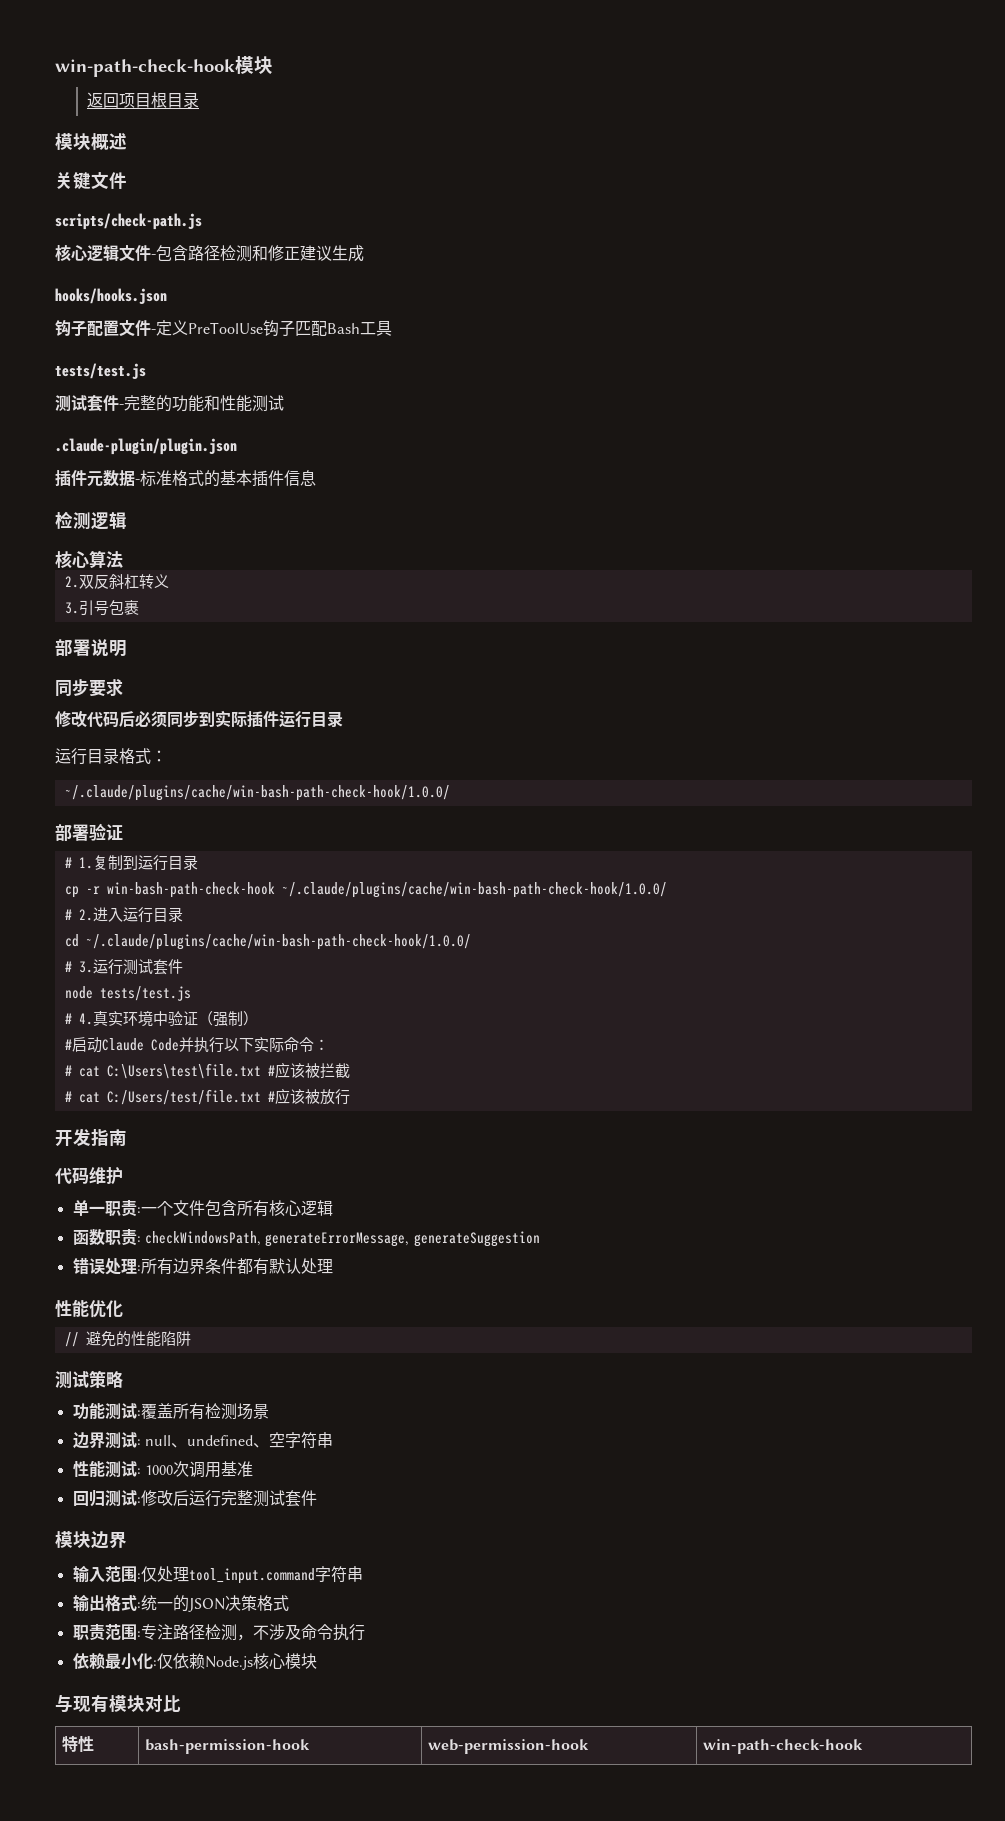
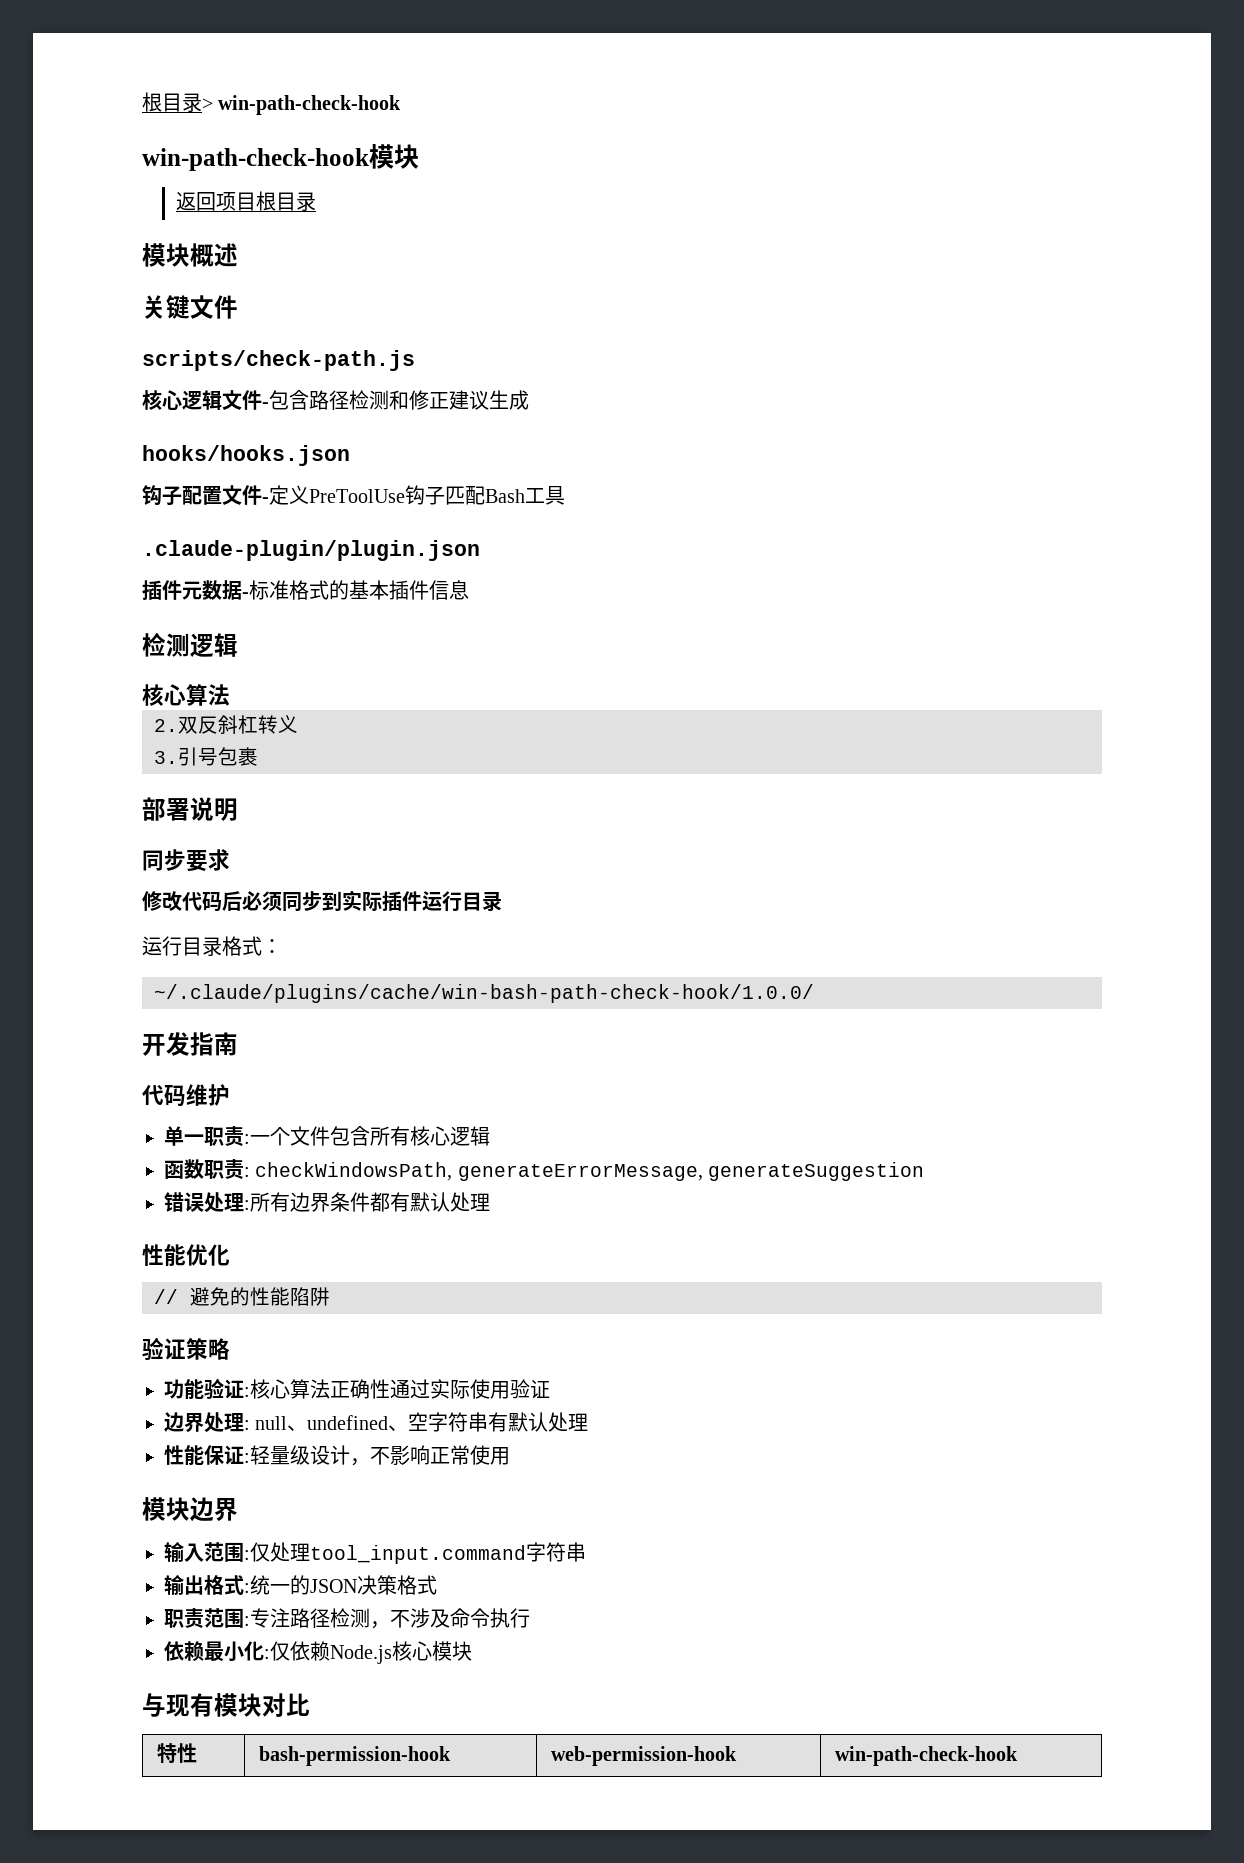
+ 根目录> win-path-check-hook
  钩子配置文件-定义PreToolUse钩子匹配Bash工具
- tests/test.js
- 测试套件-完整的功能和性能测试
- 部署验证
- # 1.复制到运行目录
- cp -r win-bash-path-check-hook ~/.claude/plugins/cache/win-bash-path-check-hook/1.0.0/
- # 2.进入运行目录
- cd ~/.claude/plugins/cache/win-bash-path-check-hook/1.0.0/
- # 3.运行测试套件
- node tests/test.js
- # 4.真实环境中验证（强制）
- #启动Claude Code并执行以下实际命令：
- # cat C:\Users\test\file.txt #应该被拦截
- # cat C:/Users/test/file.txt #应该被放行
- 测试策略
+ 验证策略
- 功能测试:覆盖所有检测场景
- 边界测试: null、undefined、空字符串
- 性能测试: 1000次调用基准
- 回归测试:修改后运行完整测试套件
+ 功能验证:核心算法正确性通过实际使用验证
+ 边界处理: null、undefined、空字符串有默认处理
+ 性能保证:轻量级设计，不影响正常使用

